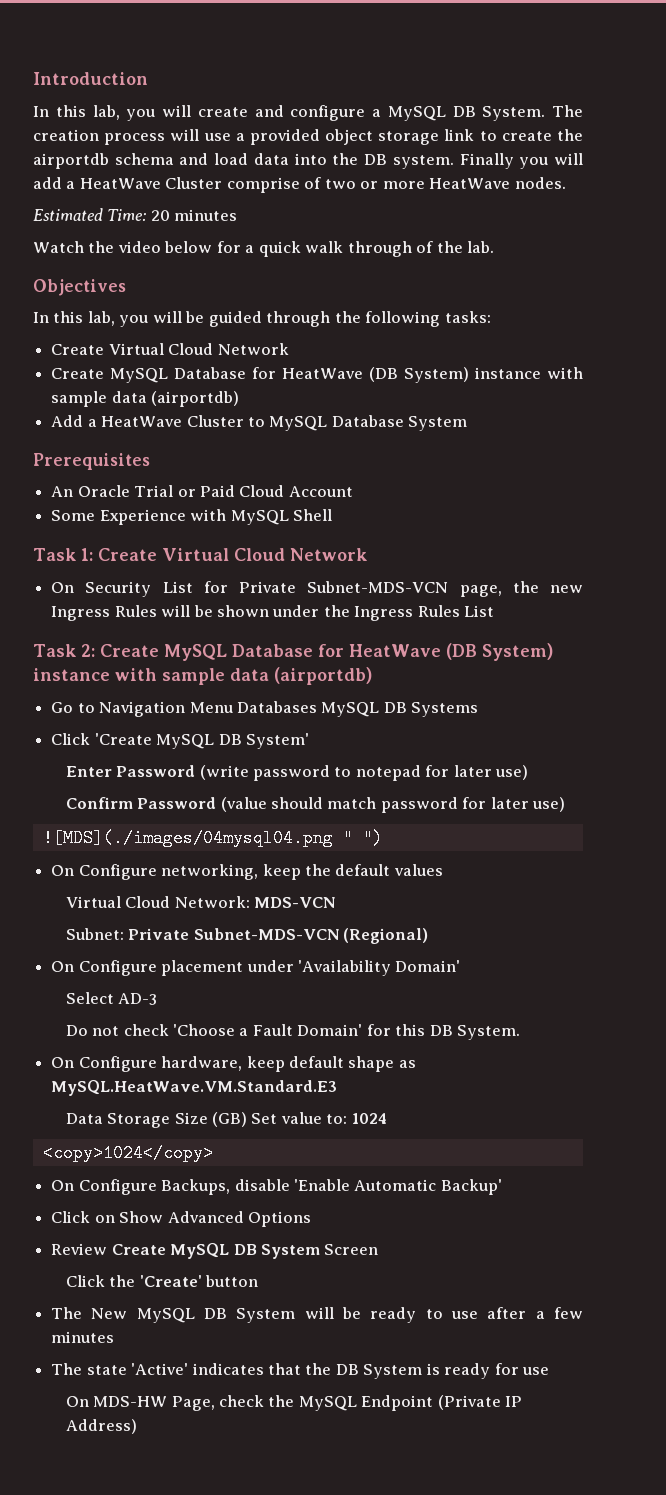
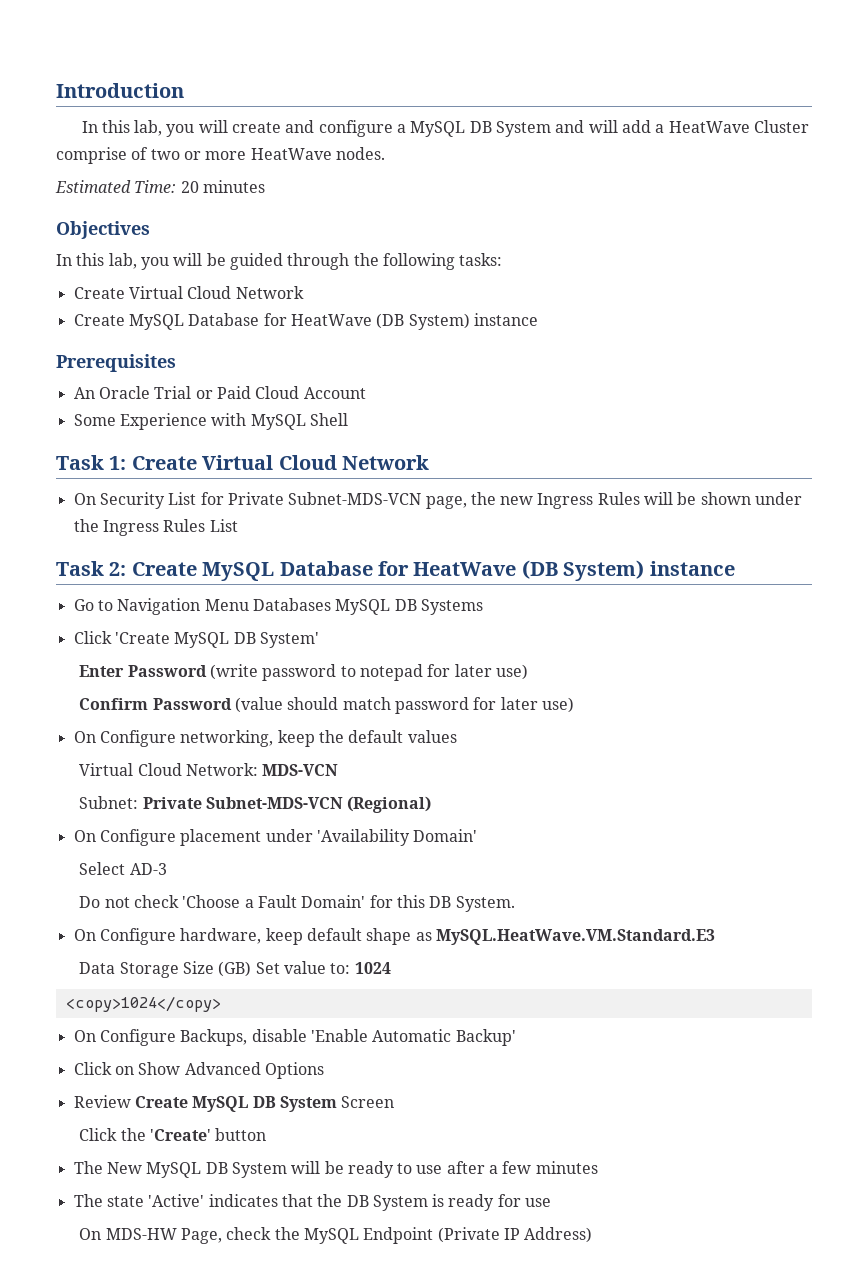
- In this lab, you will create and configure a MySQL DB System. The creation process will use a provided object storage link to create the airportdb schema and load data into the DB system. Finally you will add a HeatWave Cluster comprise of two or more HeatWave nodes.
+ In this lab, you will create and configure a MySQL DB System and will add a HeatWave Cluster comprise of two or more HeatWave nodes.
- Watch the video below for a quick walk through of the lab.
  In this lab, you will be guided through the following tasks:
  Create Virtual Cloud Network
- Create MySQL Database for HeatWave (DB System) instance with sample data (airportdb)
- Add a HeatWave Cluster to MySQL Database System
+ Create MySQL Database for HeatWave (DB System) instance
- Task 2: Create MySQL Database for HeatWave (DB System) instance with sample data (airportdb)
+ Task 2: Create MySQL Database for HeatWave (DB System) instance
- ![MDS](./images/04mysql04.png " ")

